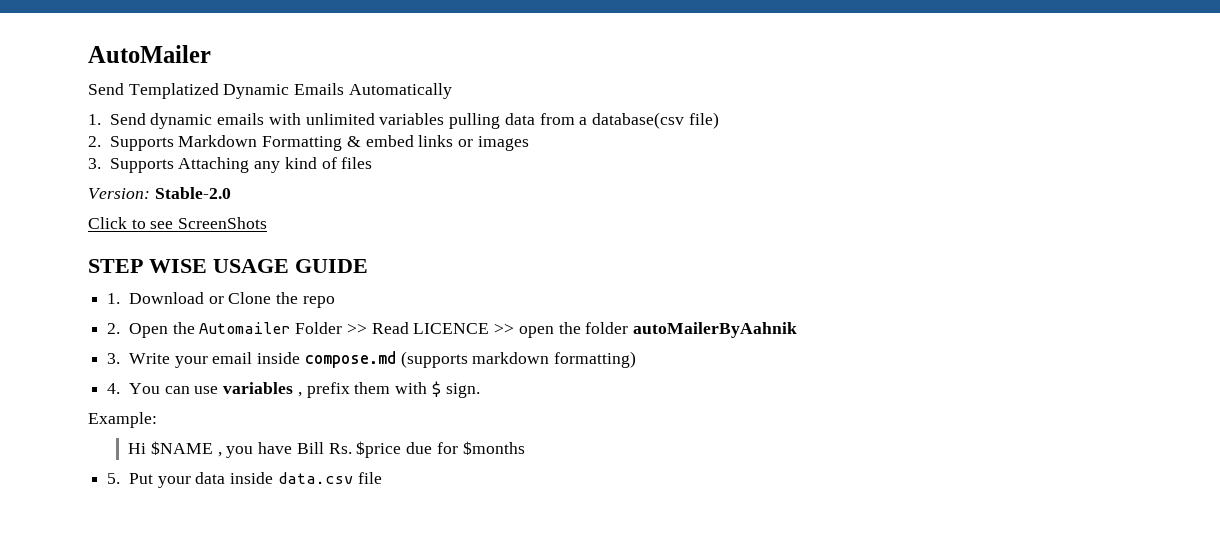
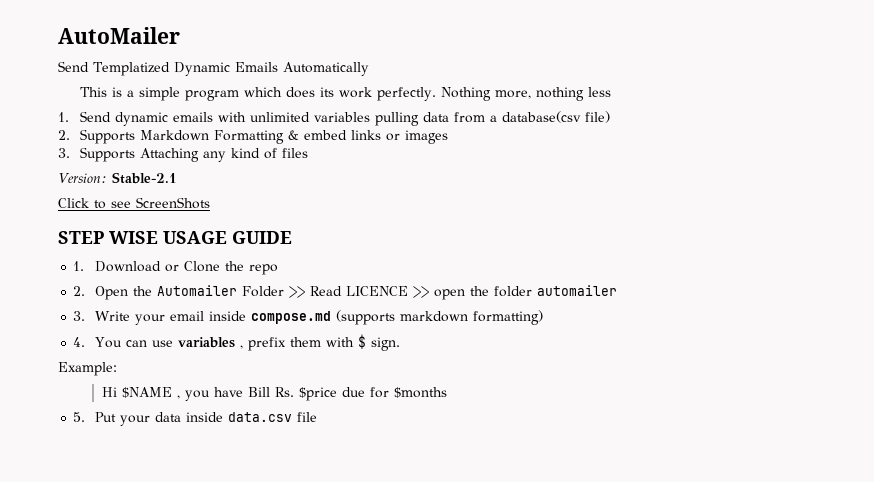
+ This is a simple program which does its work perfectly. Nothing more, nothing less
- Version: Stable-2.0
+ Version: Stable-2.1
- 2. Open the Automailer Folder >> Read LICENCE >> open the folder autoMailerByAahnik
+ 2. Open the Automailer Folder >> Read LICENCE >> open the folder automailer

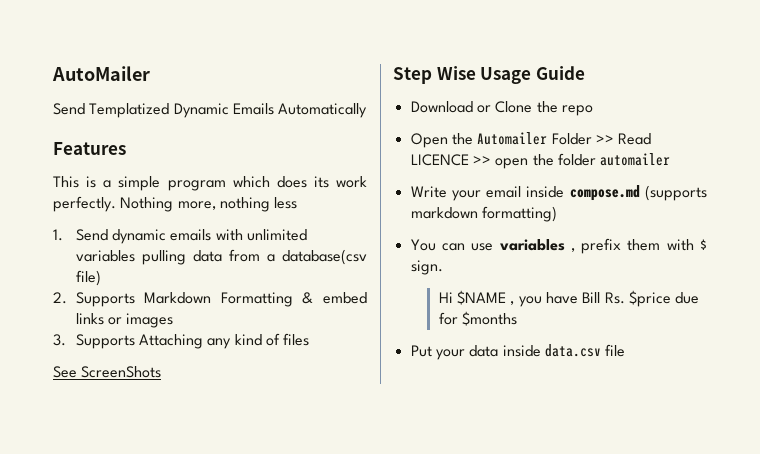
+ Features
- Version: Stable-2.1
- Click to see ScreenShots
- STEP WISE USAGE GUIDE
- 1. Download or Clone the repo
+ See ScreenShots
+ Step Wise Usage Guide
+ Download or Clone the repo
- 2. Open the Automailer Folder >> Read LICENCE >> open the folder automailer
+ Open the Automailer Folder >> Read LICENCE >> open the folder automailer
- 3. Write your email inside compose.md (supports markdown formatting)
+ Write your email inside compose.md (supports markdown formatting)
- 4. You can use variables , prefix them with $ sign.
+ You can use variables , prefix them with $ sign.
- Example:
- 5. Put your data inside data.csv file
+ Put your data inside data.csv file

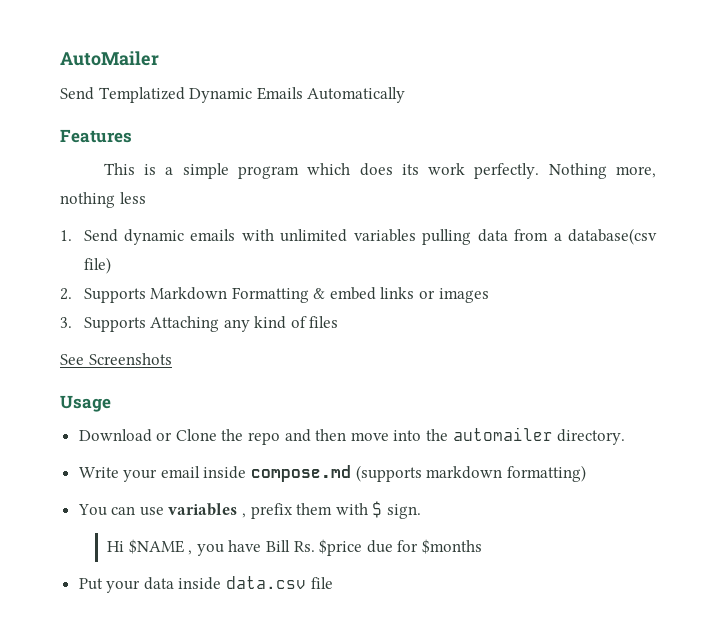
- See ScreenShots
- Step Wise Usage Guide
+ See Screenshots
+ Usage
- Download or Clone the repo
- Open the Automailer Folder >> Read LICENCE >> open the folder automailer
+ Download or Clone the repo and then move into the automailer directory.

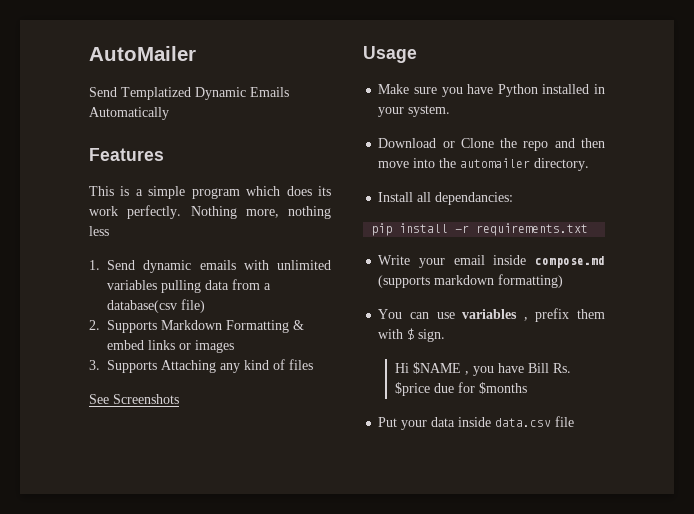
+ Make sure you have Python installed in your system.
+ Install all dependancies:
+ pip install -r requirements.txt

